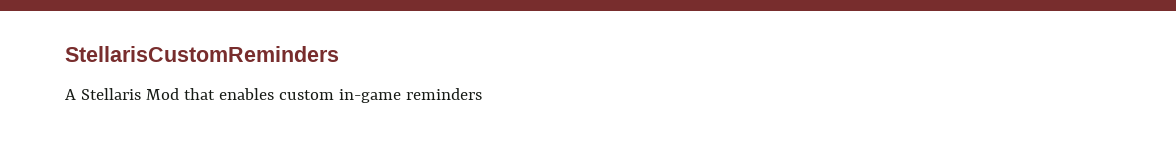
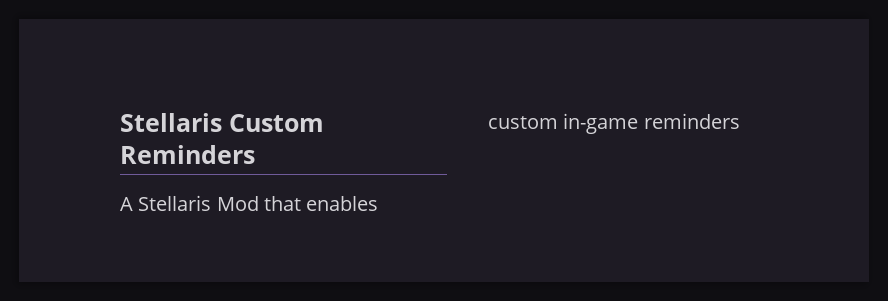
- StellarisCustomReminders
+ Stellaris Custom Reminders

